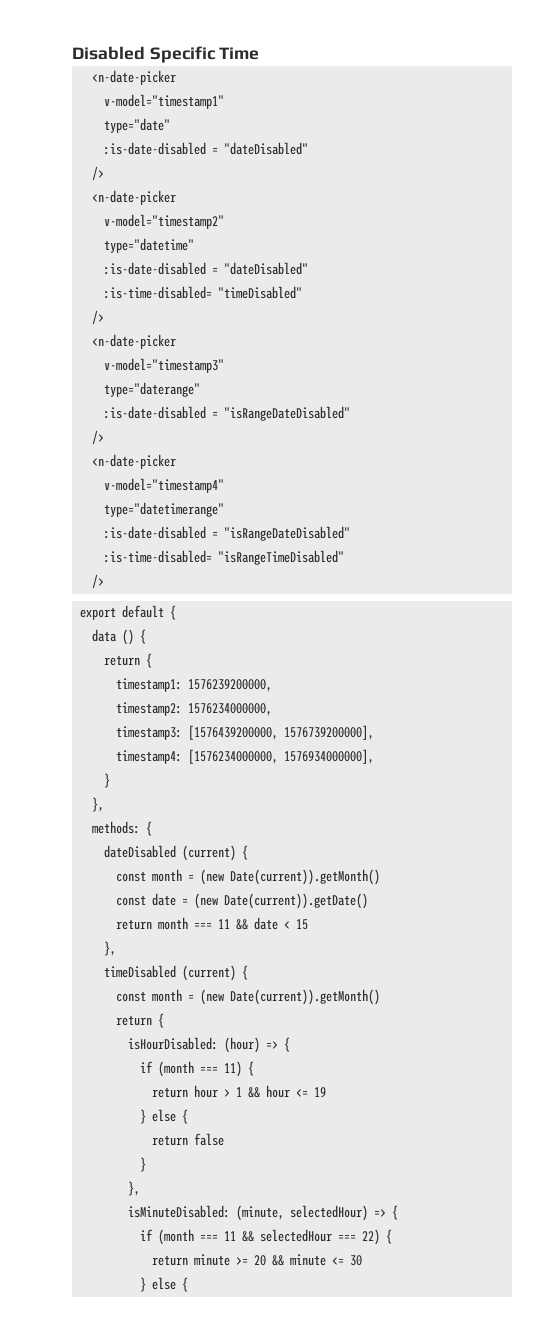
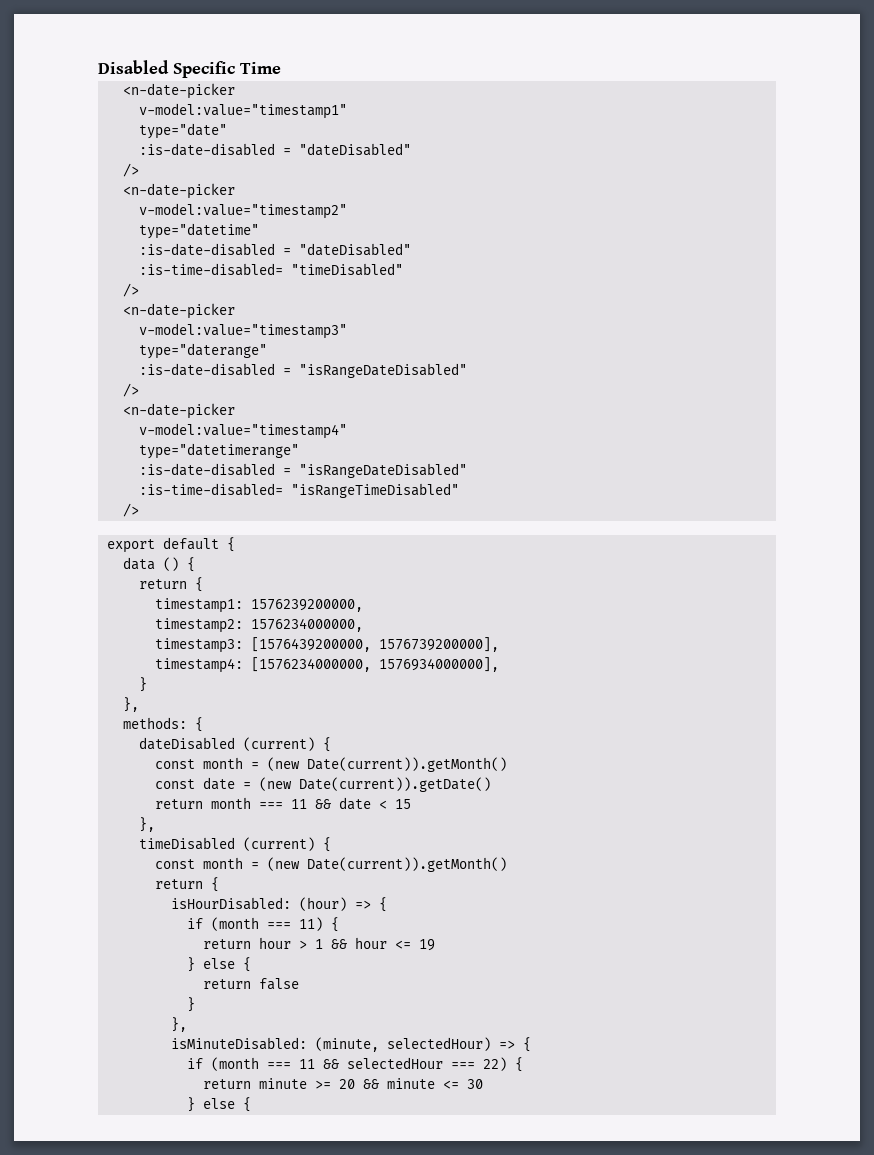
- v-model="timestamp1"
+ v-model:value="timestamp1"
- v-model="timestamp2"
+ v-model:value="timestamp2"
- v-model="timestamp3"
+ v-model:value="timestamp3"
- v-model="timestamp4"
+ v-model:value="timestamp4"

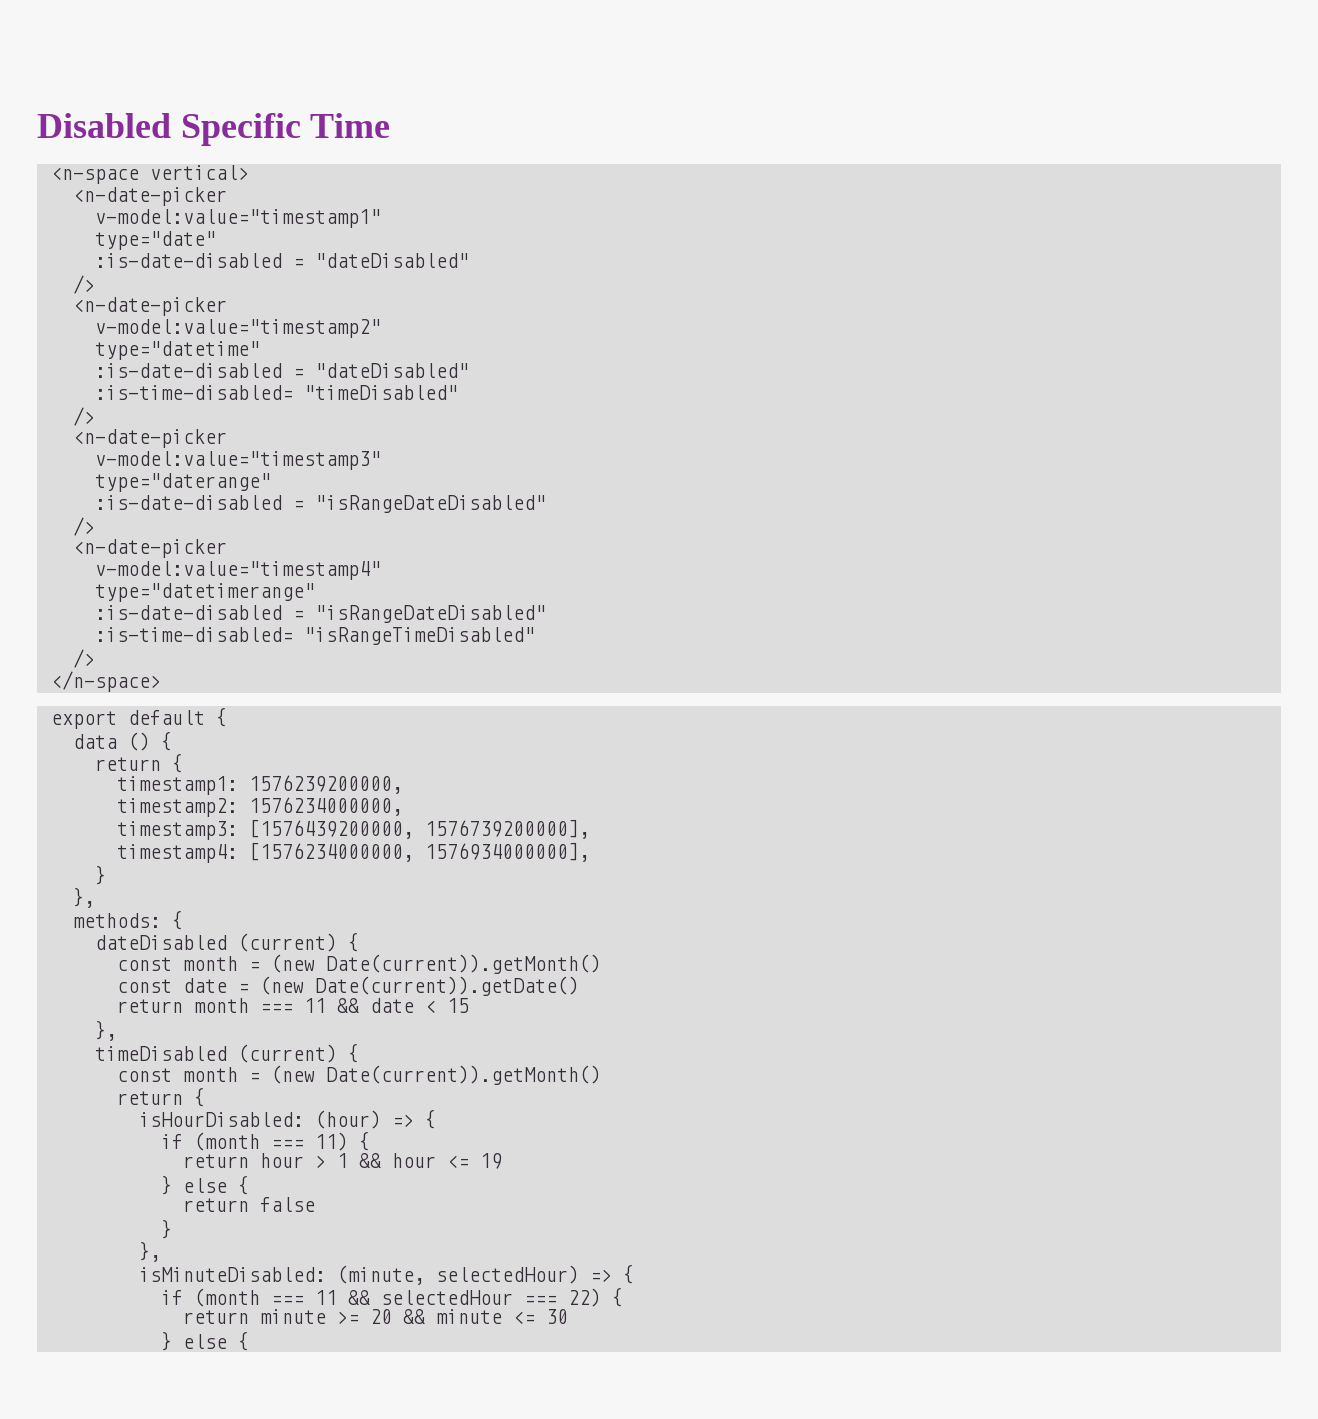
+ <n-space vertical>
+ </n-space>

